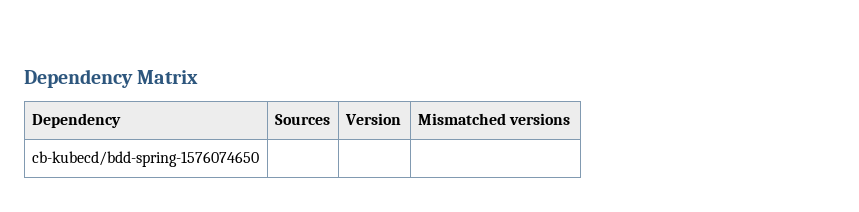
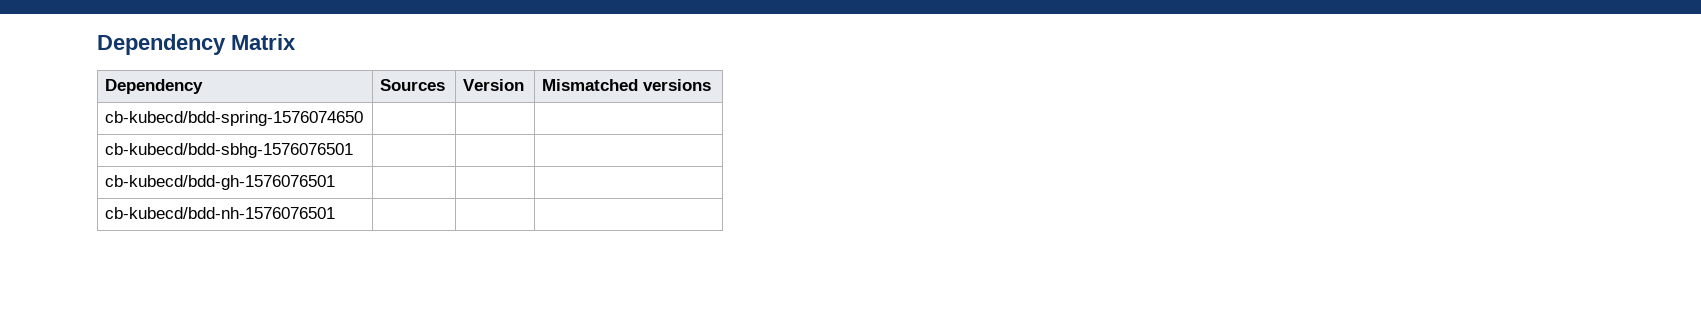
+ cb-kubecd/bdd-sbhg-1576076501 | | |
+ cb-kubecd/bdd-gh-1576076501 | | |
+ cb-kubecd/bdd-nh-1576076501 | | |

